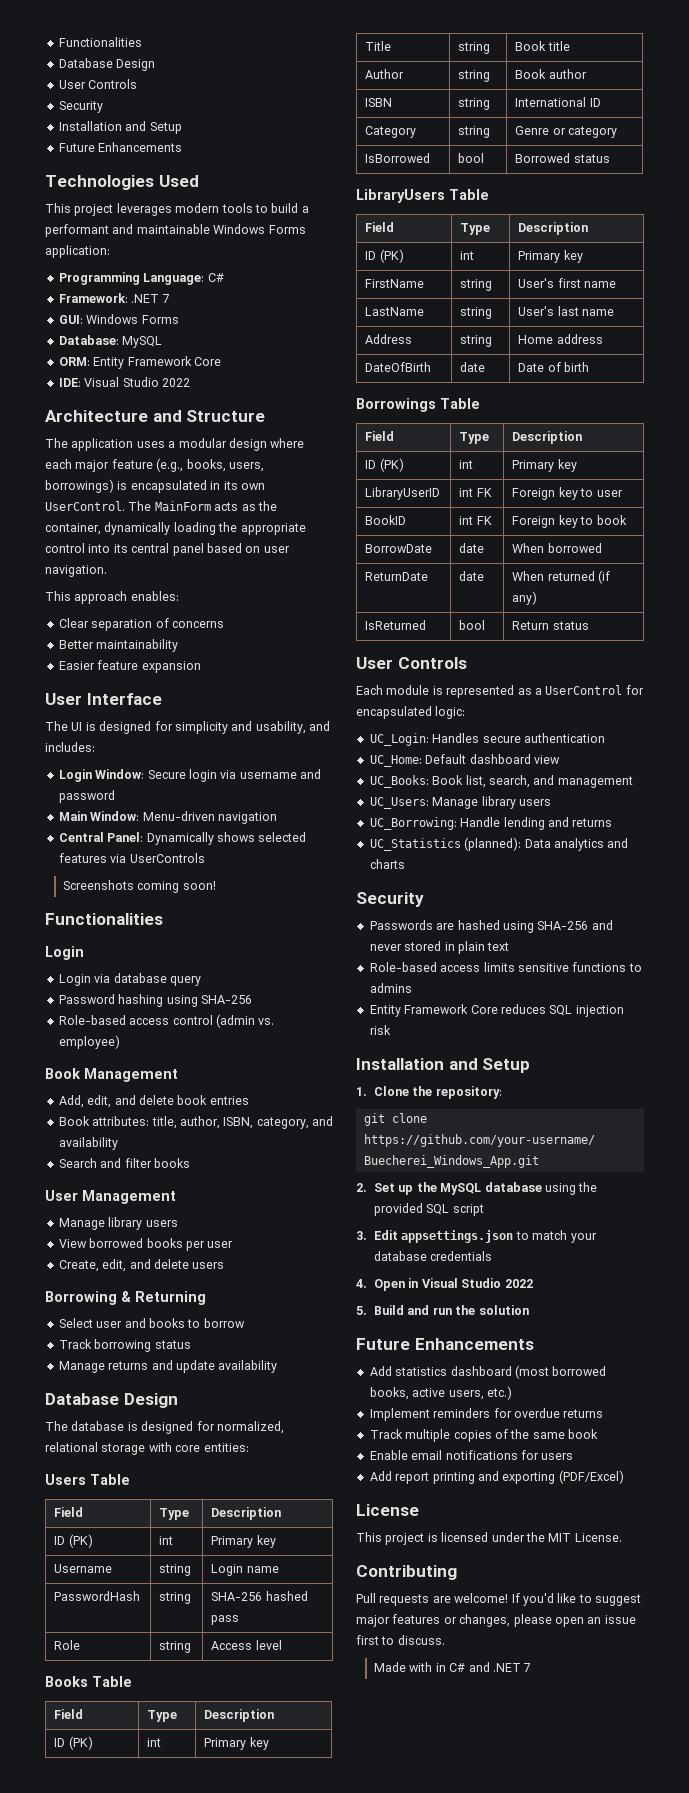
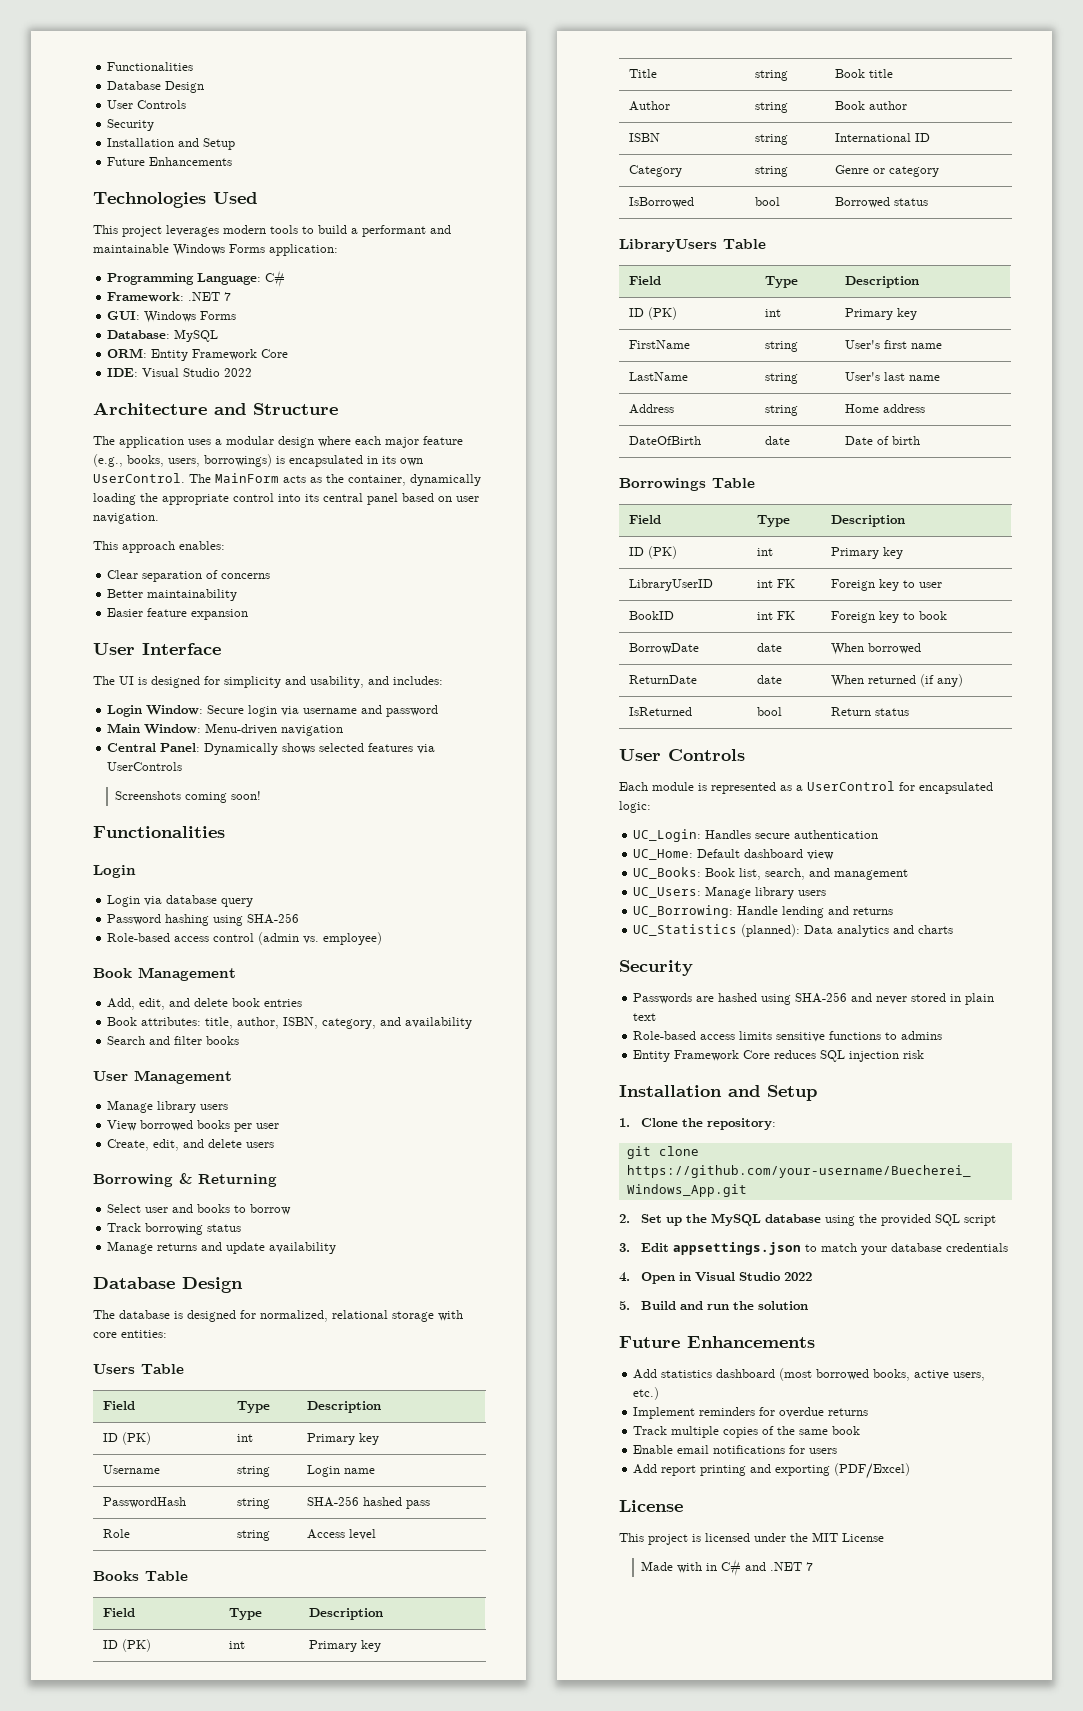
- This project is licensed under the MIT License.
- Contributing
- Pull requests are welcome! If you'd like to suggest major features or changes, please open an issue first to discuss.
+ This project is licensed under the MIT License

